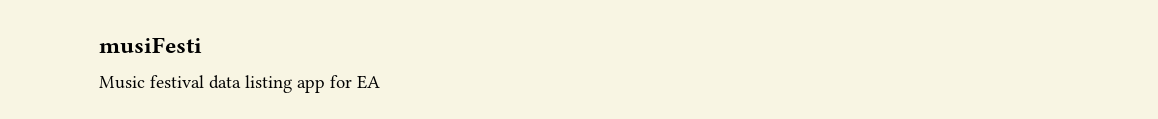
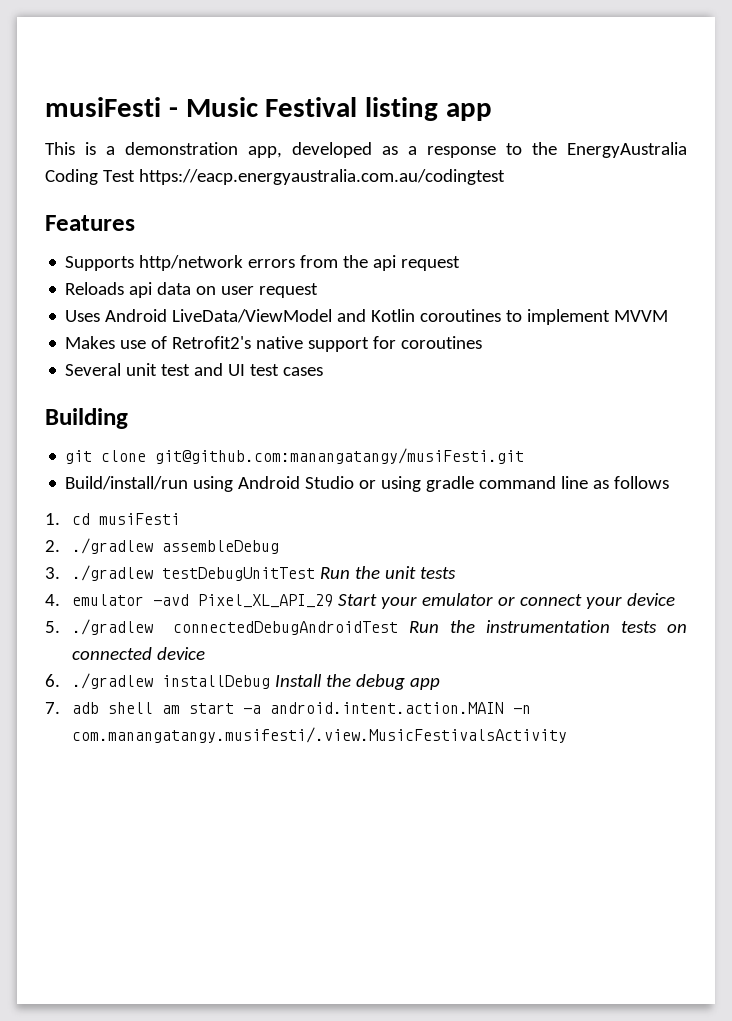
- musiFesti
- Music festival data listing app for EA
+ musiFesti - Music Festival listing app
+ This is a demonstration app, developed as a response to the EnergyAustralia Coding Test https://eacp.energyaustralia.com.au/codingtest
+ Features
+ Supports http/network errors from the api request
+ Reloads api data on user request
+ Uses Android LiveData/ViewModel and Kotlin coroutines to implement MVVM
+ Makes use of Retrofit2's native support for coroutines
+ Several unit test and UI test cases
+ Building
+ git clone git@github.com:manangatangy/musiFesti.git
+ Build/install/run using Android Studio or using gradle command line as follows
+ 1. cd musiFesti
+ 2. ./gradlew assembleDebug
+ 3. ./gradlew testDebugUnitTest Run the unit tests
+ 4. emulator -avd Pixel_XL_API_29 Start your emulator or connect your device
+ 5. ./gradlew connectedDebugAndroidTest Run the instrumentation tests on connected device
+ 6. ./gradlew installDebug Install the debug app
+ 7. adb shell am start -a android.intent.action.MAIN -n com.manangatangy.musifesti/.view.MusicFestivalsActivity

